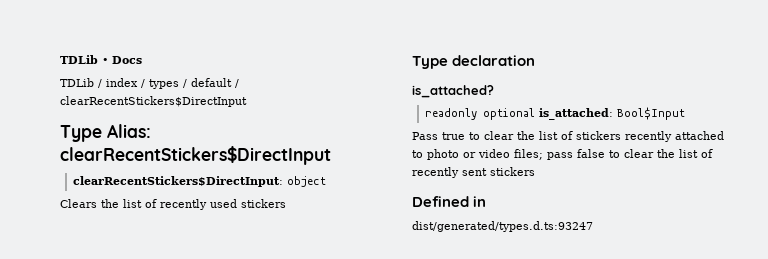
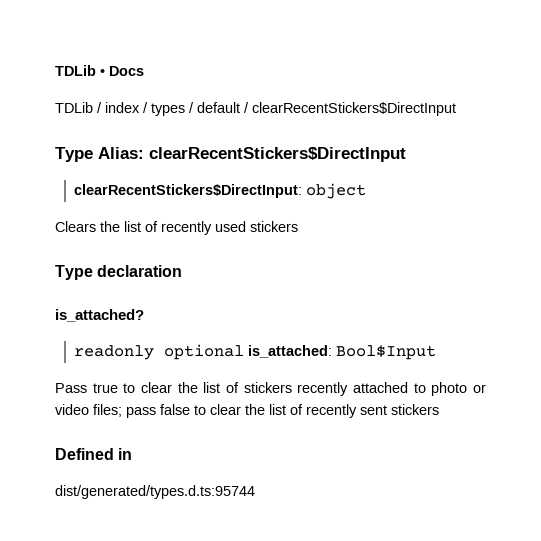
- dist/generated/types.d.ts:93247
+ dist/generated/types.d.ts:95744

